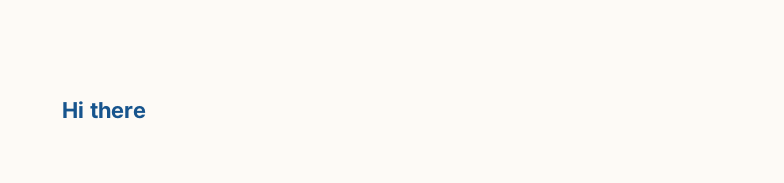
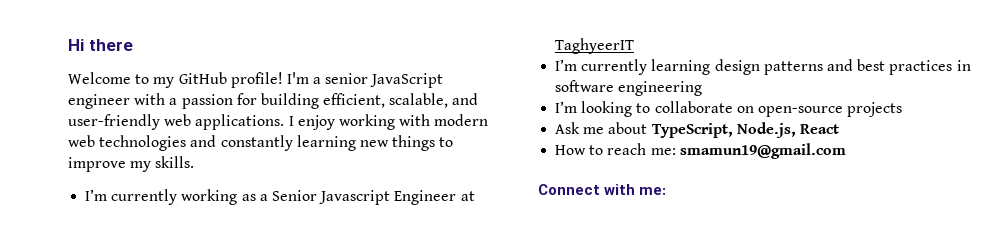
+ Welcome to my GitHub profile! I'm a senior JavaScript engineer with a passion for building efficient, scalable, and user-friendly web applications. I enjoy working with modern web technologies and constantly learning new things to improve my skills.
+ I’m currently working as a Senior Javascript Engineer at TaghyeerIT
+ I’m currently learning design patterns and best practices in software engineering
+ I’m looking to collaborate on open-source projects
+ Ask me about TypeScript, Node.js, React
+ How to reach me: smamun19@gmail.com
+ Connect with me:

